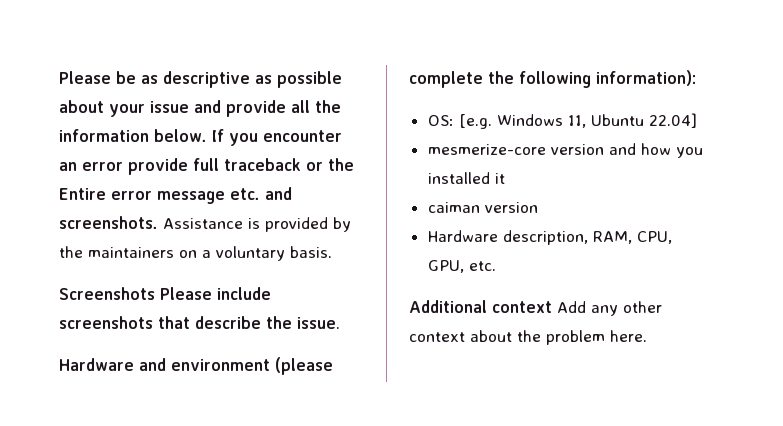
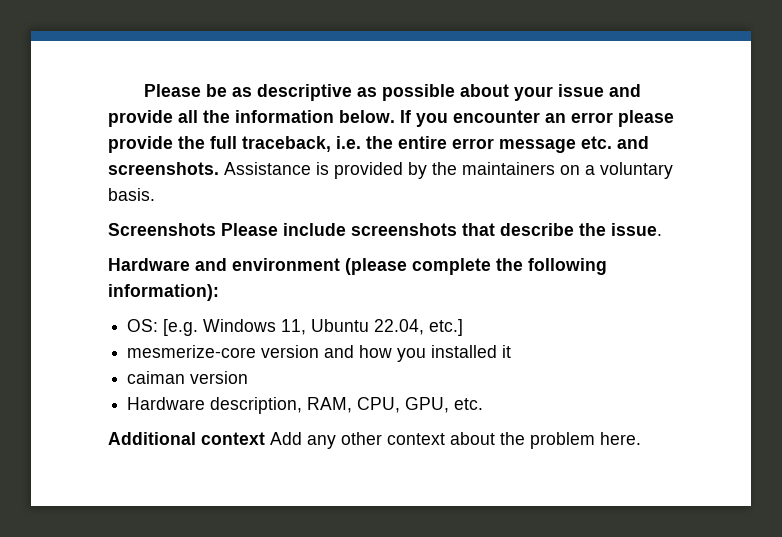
- If you encounter an error provide full traceback or the Entire error message etc. and screenshots.
+ If you encounter an error please provide the full traceback, i.e. the entire error message etc. and screenshots.
- OS: [e.g. Windows 11, Ubuntu 22.04]
+ OS: [e.g. Windows 11, Ubuntu 22.04, etc.]

